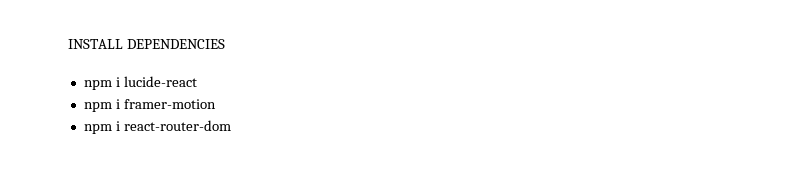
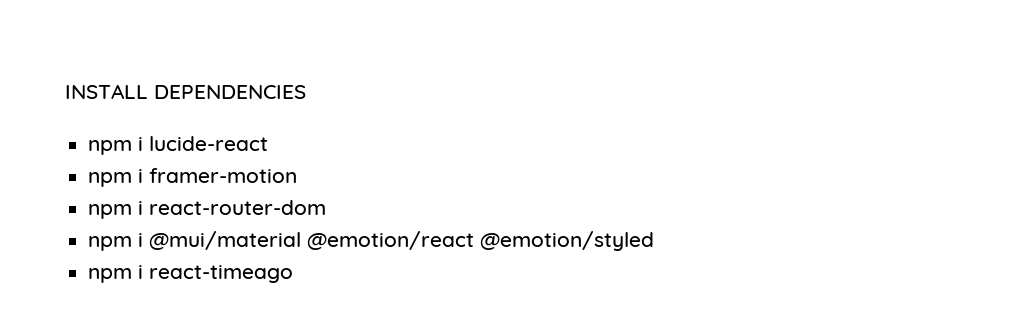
+ npm i @mui/material @emotion/react @emotion/styled
+ npm i react-timeago

